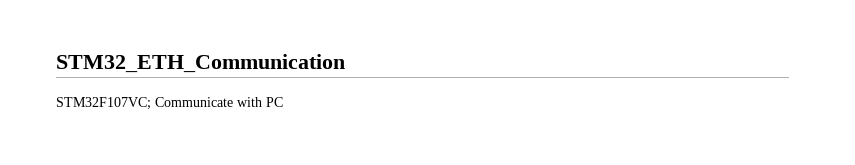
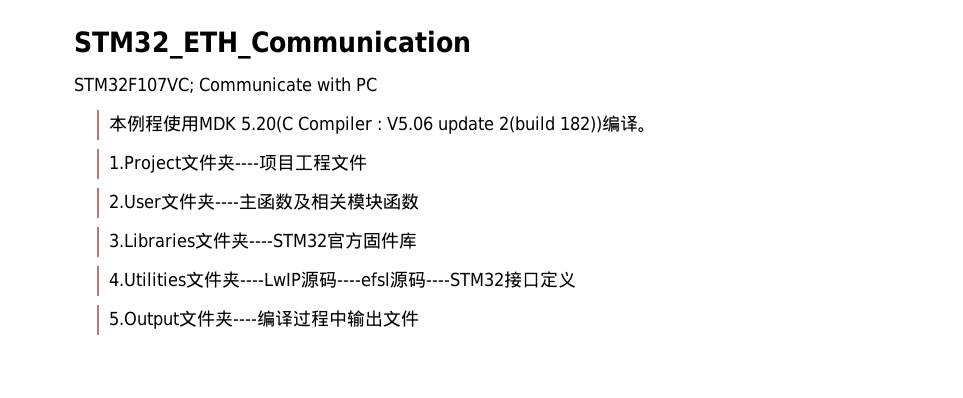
+ 本例程使用MDK 5.20(C Compiler : V5.06 update 2(build 182))编译。
+ 1.Project文件夹----项目工程文件
+ 2.User文件夹----主函数及相关模块函数
+ 3.Libraries文件夹----STM32官方固件库
+ 4.Utilities文件夹----LwIP源码----efsl源码----STM32接口定义
+ 5.Output文件夹----编译过程中输出文件

